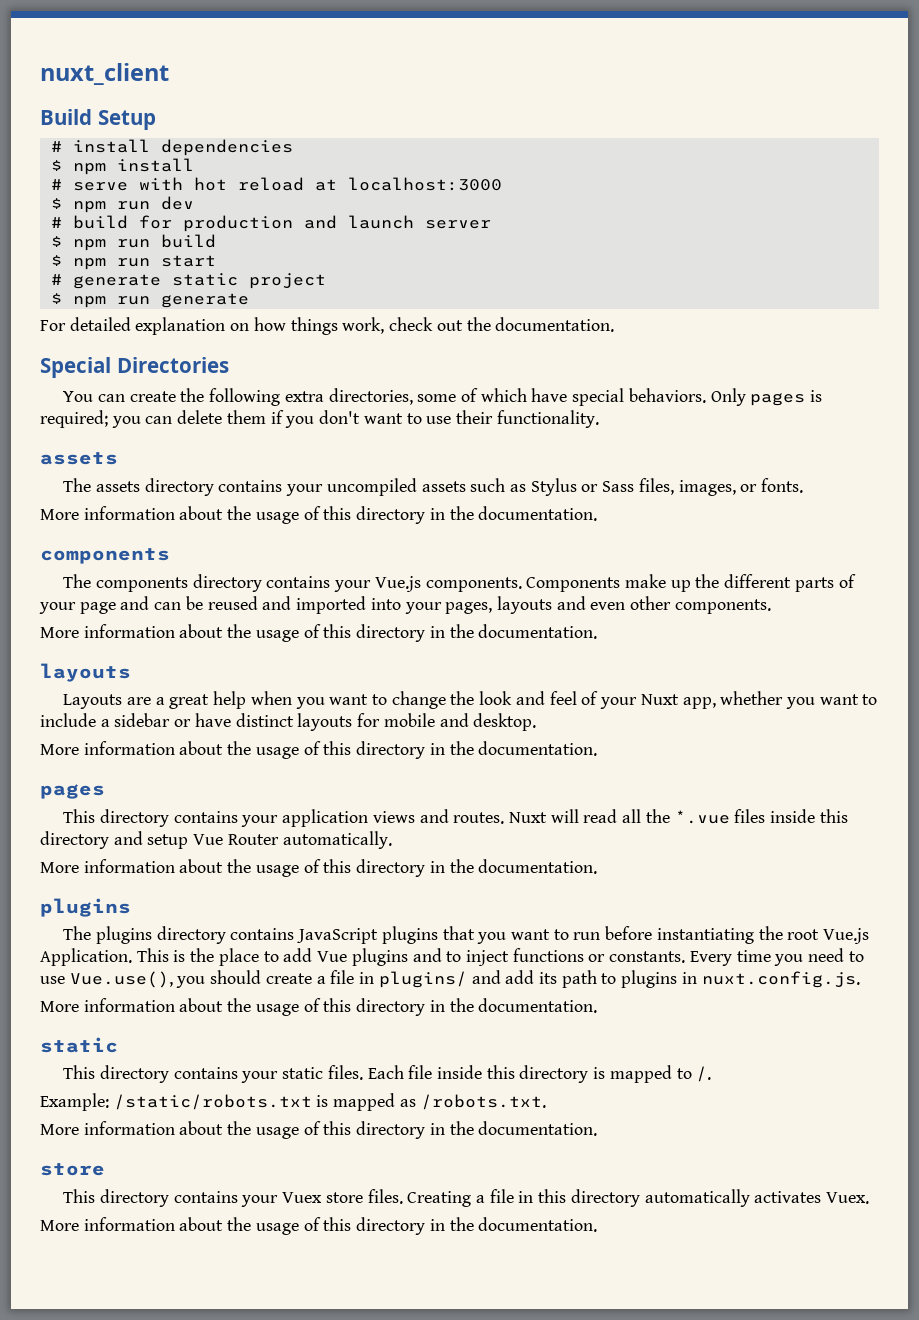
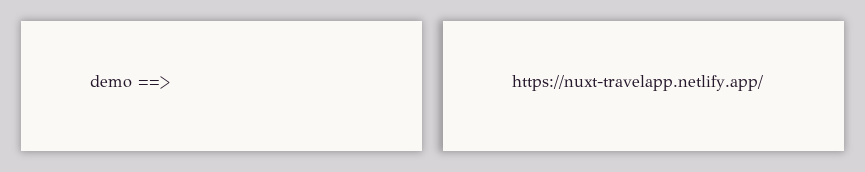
- nuxt_client
- Build Setup
- # install dependencies
- $ npm install
- # serve with hot reload at localhost:3000
- $ npm run dev
- # build for production and launch server
- $ npm run build
- $ npm run start
- # generate static project
- $ npm run generate
- For detailed explanation on how things work, check out the documentation.
- Special Directories
- You can create the following extra directories, some of which have special behaviors. Only pages is required; you can delete them if you don't want to use their functionality.
- assets
- The assets directory contains your uncompiled assets such as Stylus or Sass files, images, or fonts.
- More information about the usage of this directory in the documentation.
- components
- The components directory contains your Vue.js components. Components make up the different parts of your page and can be reused and imported into your pages, layouts and even other components.
- More information about the usage of this directory in the documentation.
- layouts
- Layouts are a great help when you want to change the look and feel of your Nuxt app, whether you want to include a sidebar or have distinct layouts for mobile and desktop.
- More information about the usage of this directory in the documentation.
- pages
- This directory contains your application views and routes. Nuxt will read all the *.vue files inside this directory and setup Vue Router automatically.
- More information about the usage of this directory in the documentation.
- plugins
- The plugins directory contains JavaScript plugins that you want to run before instantiating the root Vue.js Application. This is the place to add Vue plugins and to inject functions or constants. Every time you need to use Vue.use(), you should create a file in plugins/ and add its path to plugins in nuxt.config.js.
- More information about the usage of this directory in the documentation.
- static
- This directory contains your static files. Each file inside this directory is mapped to /.
- Example: /static/robots.txt is mapped as /robots.txt.
- More information about the usage of this directory in the documentation.
- store
- This directory contains your Vuex store files. Creating a file in this directory automatically activates Vuex.
- More information about the usage of this directory in the documentation.
+ demo ==> https://nuxt-travelapp.netlify.app/

